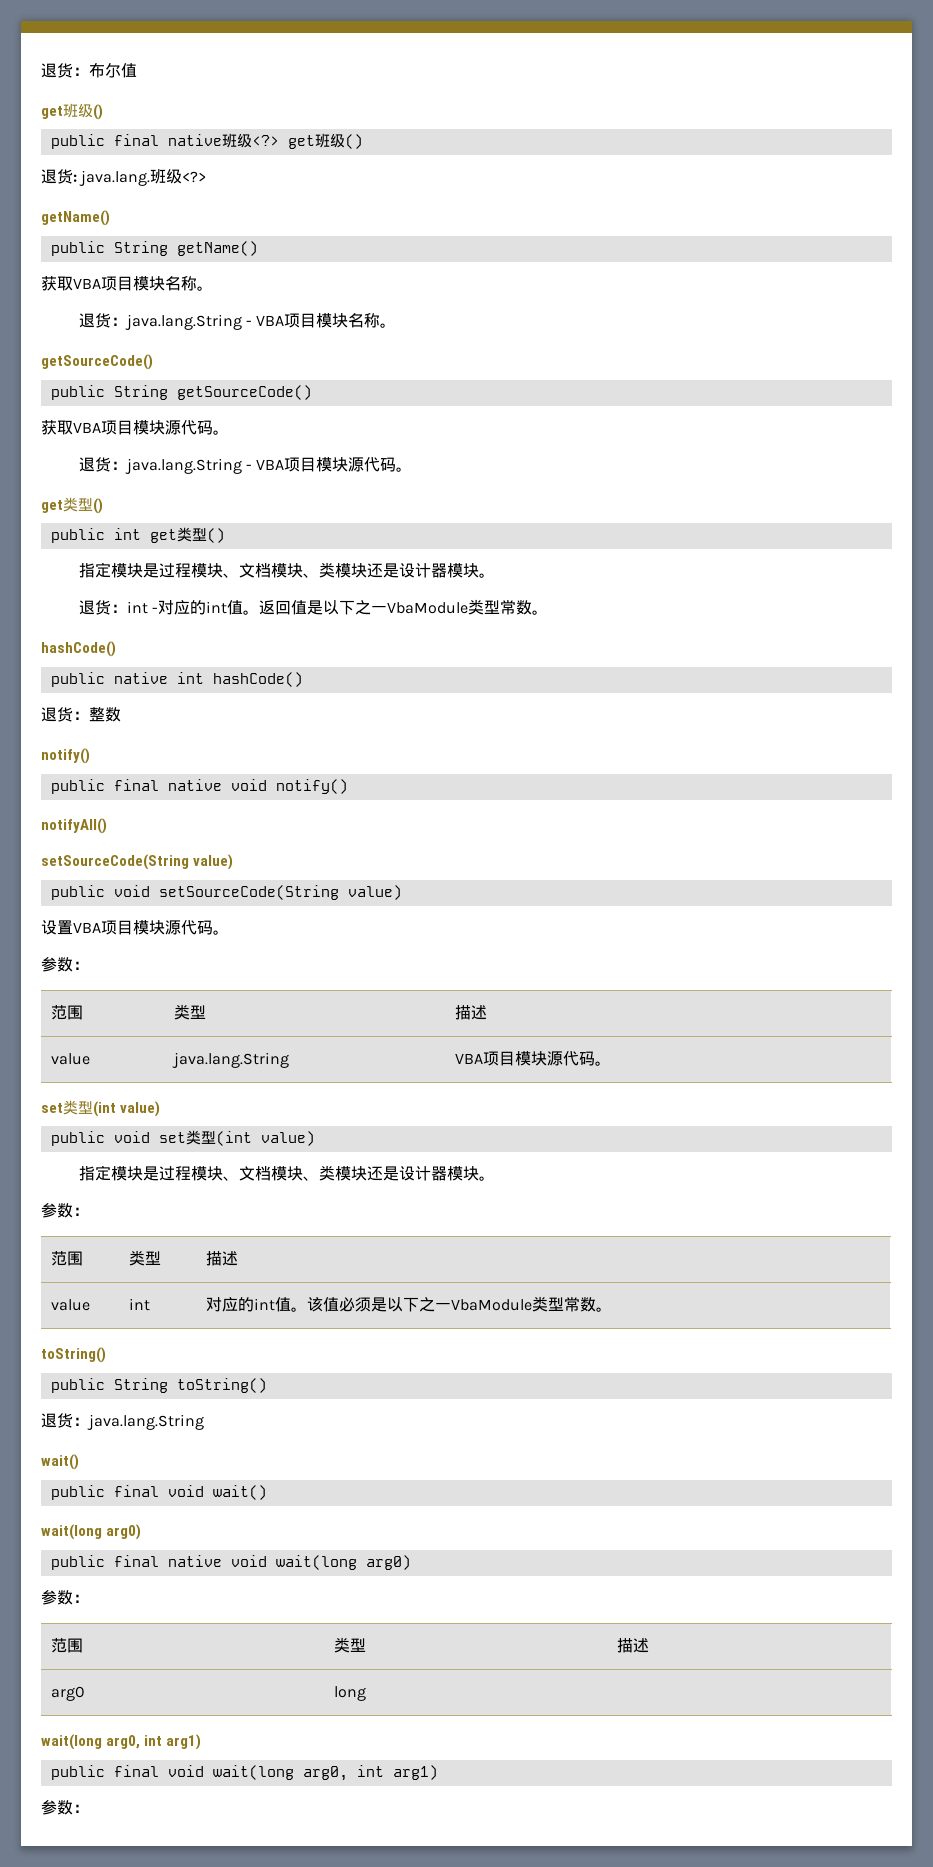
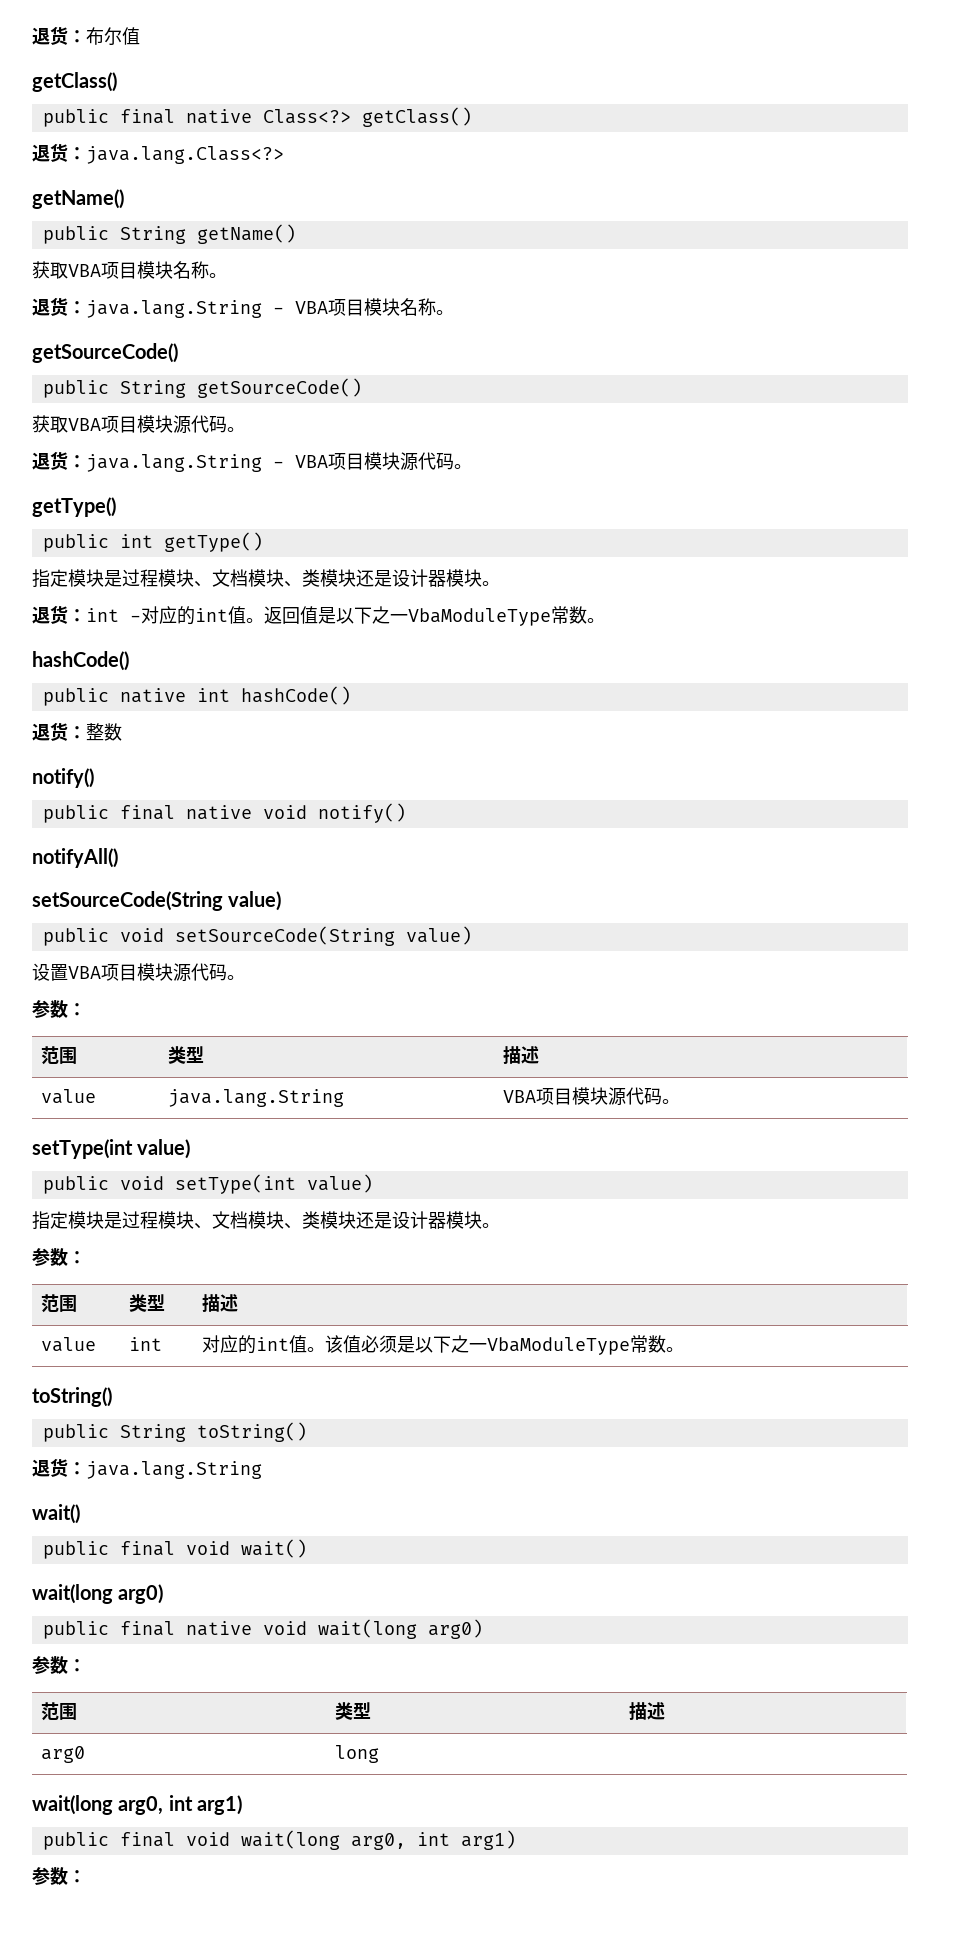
  退货：布尔值
- get班级()
- public final native班级<?> get班级()
- 退货: java.lang.班级<?>
+ getClass()
+ public final native Class<?> getClass()
+ 退货：java.lang.Class<?>
  退货：java.lang.String - VBA项目模块源代码。
- get类型()
+ getType()
- public int get类型()
+ public int getType()
- 返回值是以下之一VbaModule类型常数。
+ 返回值是以下之一VbaModuleType常数。
  value | java.lang.String | VBA项目模块源代码。
- set类型(int value)
- public void set类型(int value)
+ setType(int value)
+ public void setType(int value)
- value | int | 对应的int值。该值必须是以下之一VbaModule类型常数。
+ value | int | 对应的int值。该值必须是以下之一VbaModuleType常数。

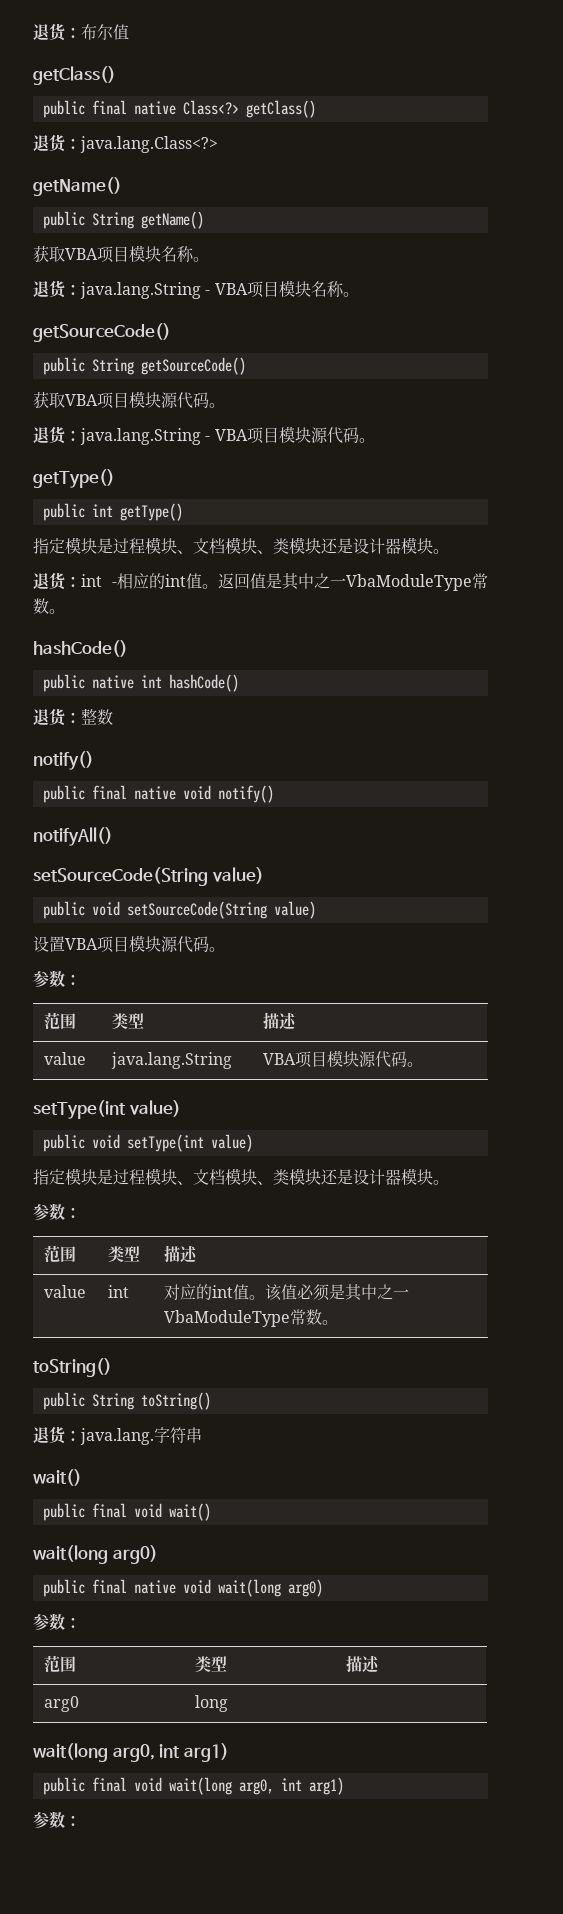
- 退货：int -对应的int值。
+ 退货：int -相应的int值。
- 返回值是以下之一VbaModuleType常数。
+ 返回值是其中之一VbaModuleType常数。
- value | int | 对应的int值。该值必须是以下之一VbaModuleType常数。
+ value | int | 对应的int值。该值必须是其中之一VbaModuleType常数。
  public String toString()
- 退货：java.lang.String
+ 退货：java.lang.字符串

